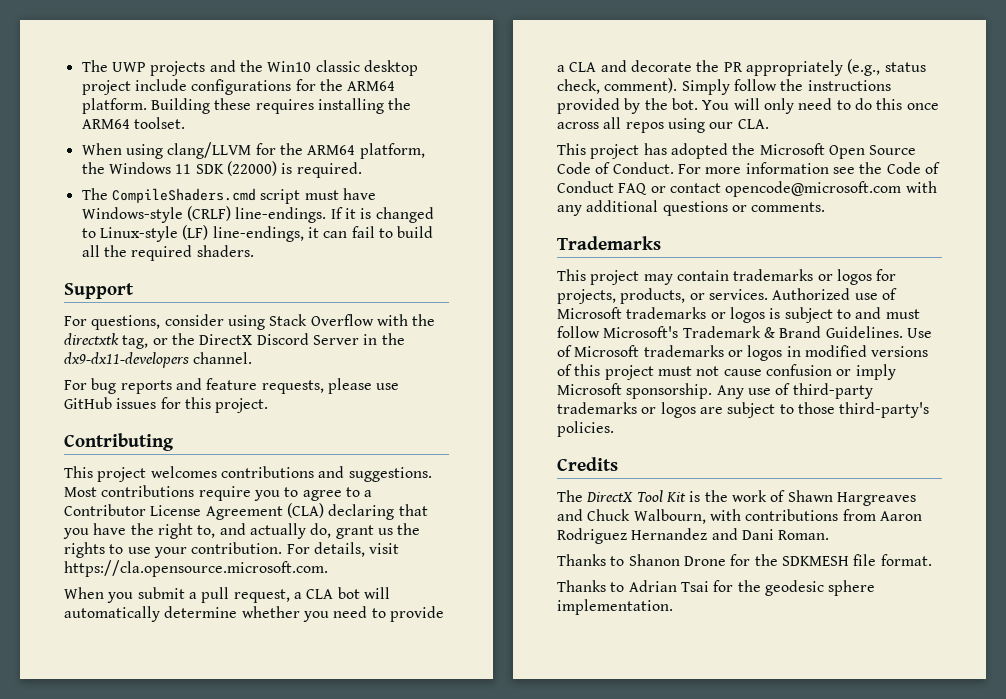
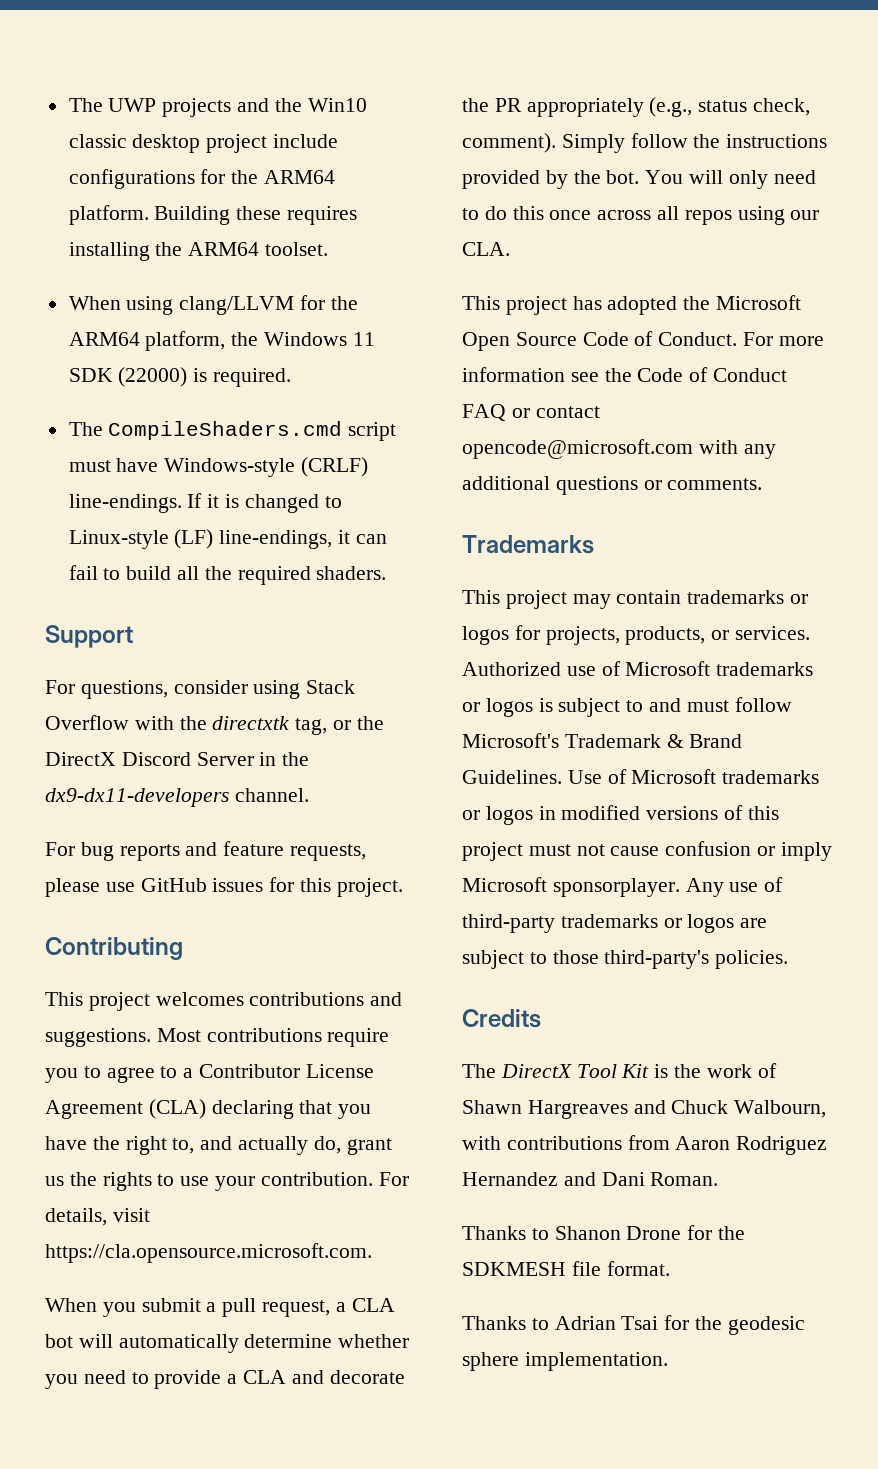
- Use of Microsoft trademarks or logos in modified versions of this project must not cause confusion or imply Microsoft sponsorship.
+ Use of Microsoft trademarks or logos in modified versions of this project must not cause confusion or imply Microsoft sponsorplayer.

